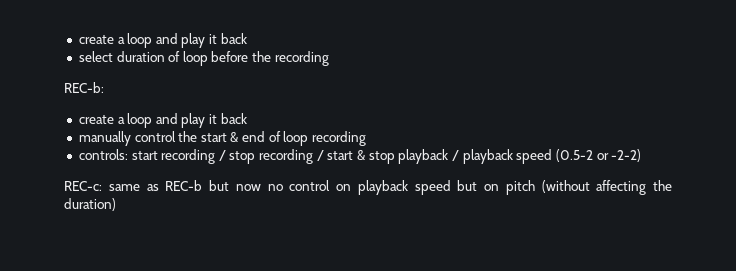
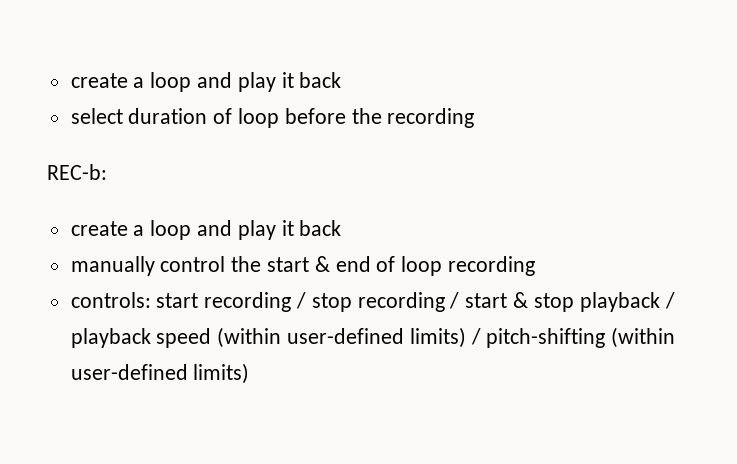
- controls: start recording / stop recording / start & stop playback / playback speed (0.5-2 or -2-2)
- REC-c: same as REC-b but now no control on playback speed but on pitch (without affecting the duration)
+ controls: start recording / stop recording / start & stop playback / playback speed (within user-defined limits) / pitch-shifting (within user-defined limits)

